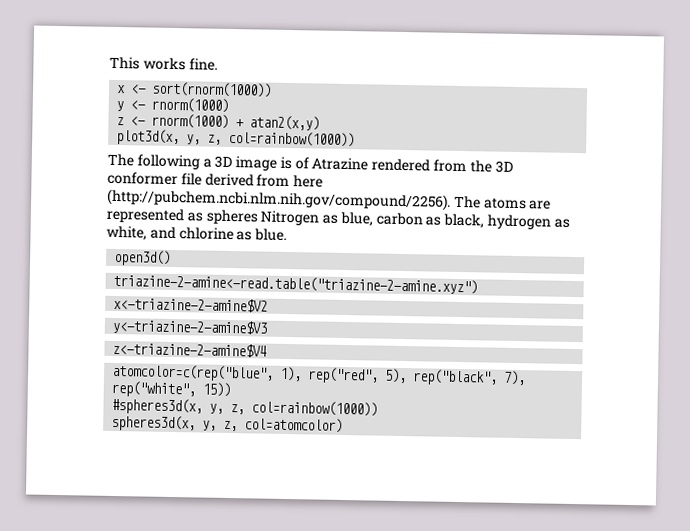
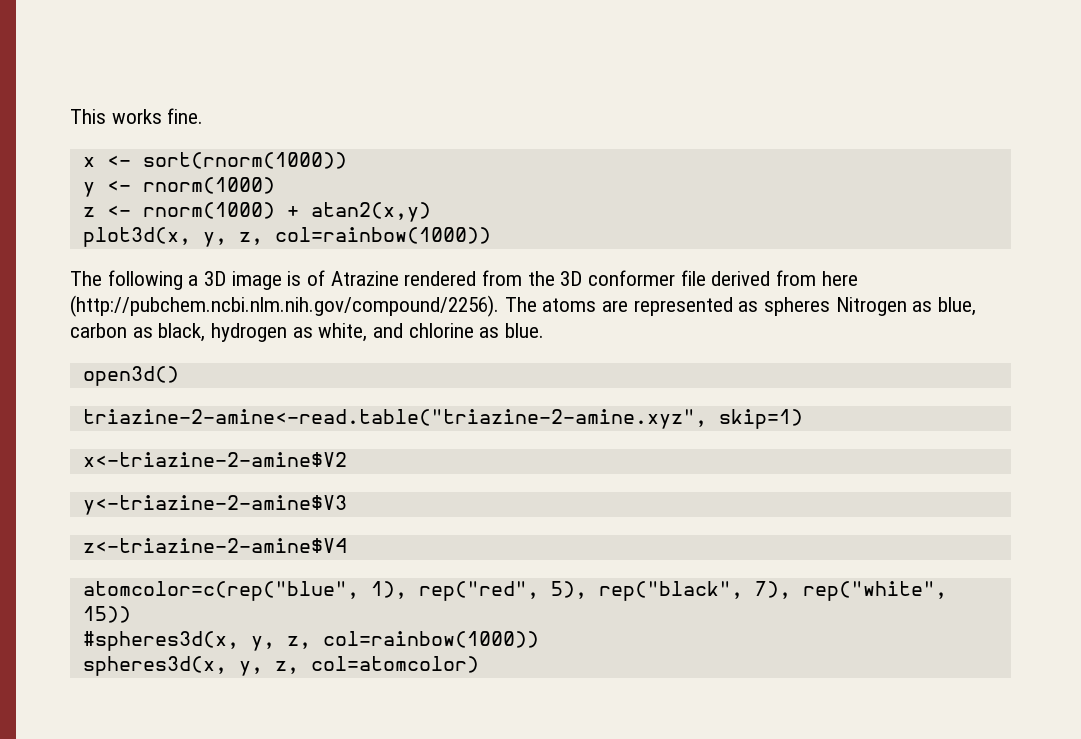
- triazine-2-amine<-read.table("triazine-2-amine.xyz")
+ triazine-2-amine<-read.table("triazine-2-amine.xyz", skip=1)

